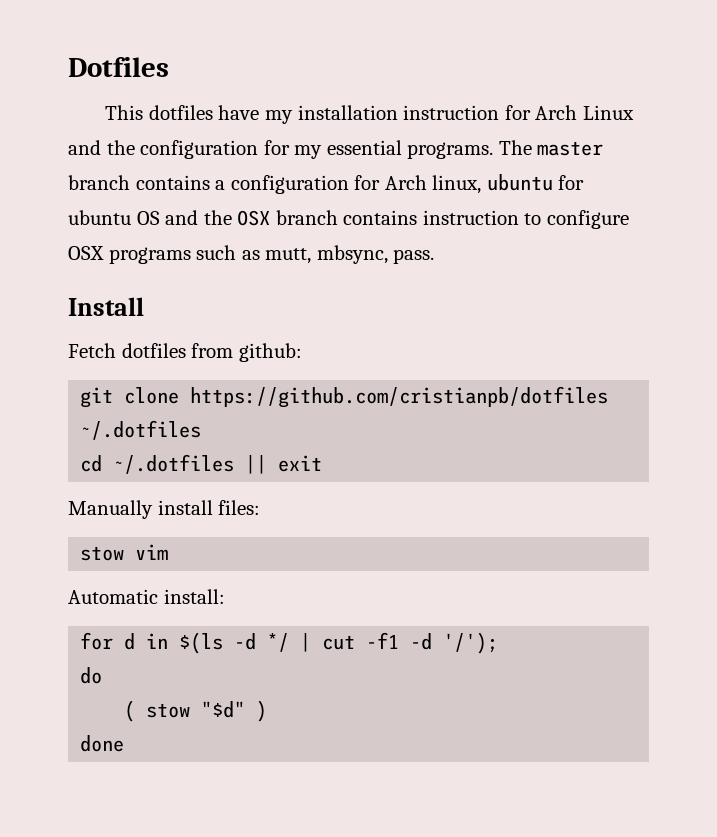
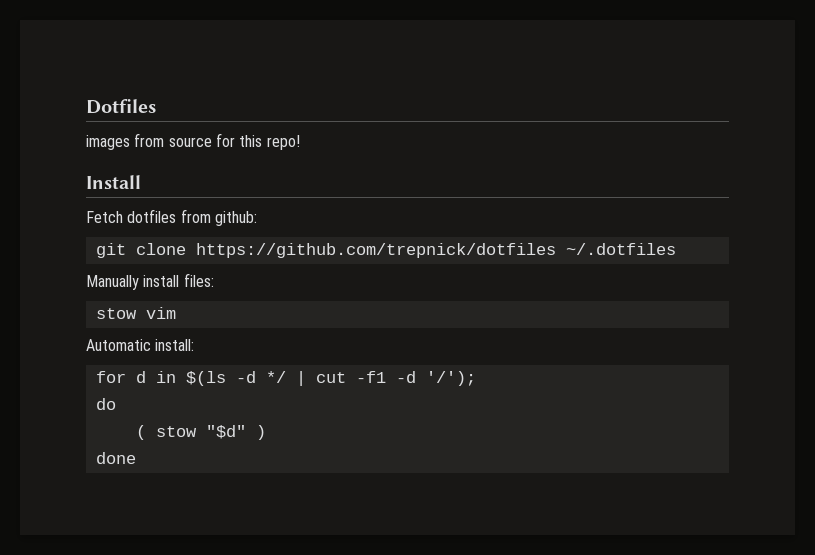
- This dotfiles have my installation instruction for Arch Linux and the configuration for my essential programs. The master branch contains a configuration for Arch linux, ubuntu for ubuntu OS and the OSX branch contains instruction to configure OSX programs such as mutt, mbsync, pass.
+ images from source for this repo!
- git clone https://github.com/cristianpb/dotfiles ~/.dotfiles
- cd ~/.dotfiles || exit
+ git clone https://github.com/trepnick/dotfiles ~/.dotfiles

